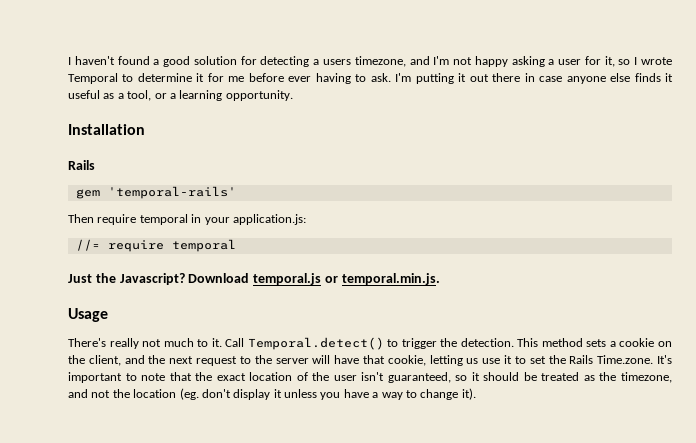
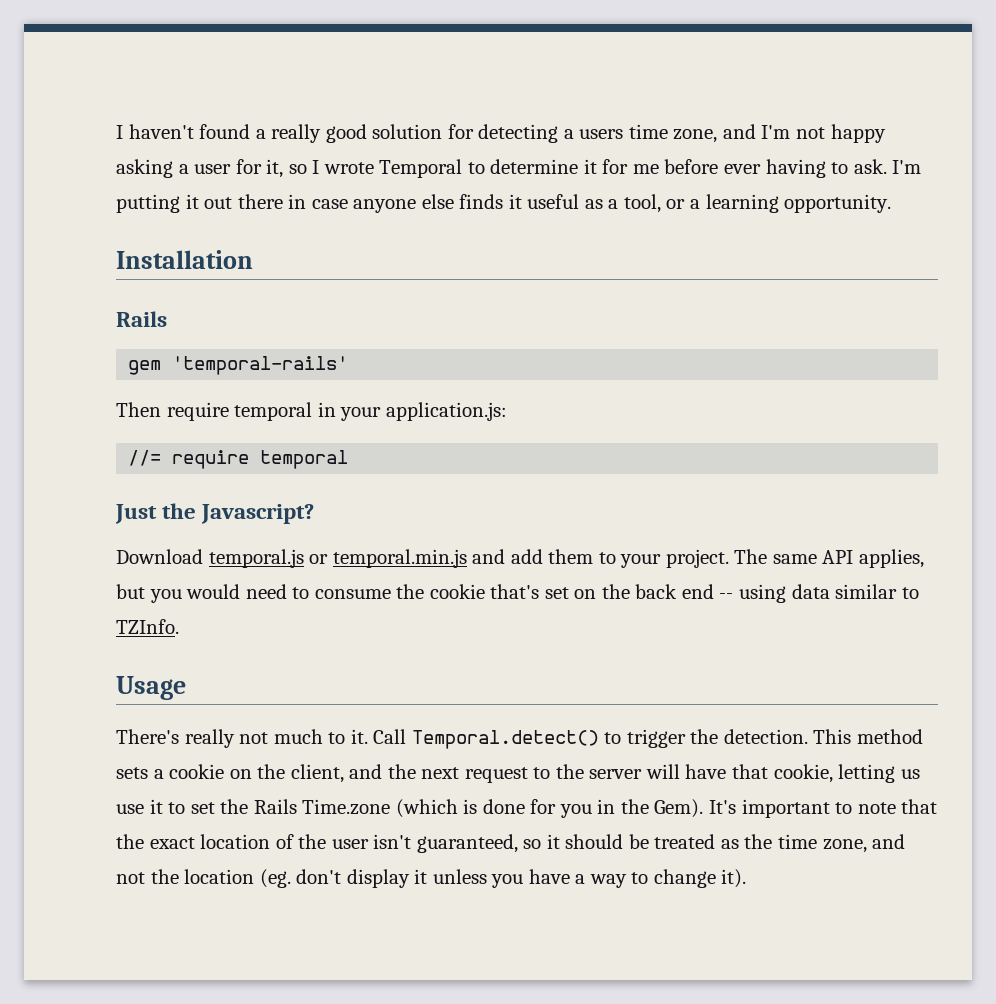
- I haven't found a good solution for detecting a users timezone, and I'm not happy asking a user for it, so I wrote Temporal to determine it for me before ever having to ask.
+ I haven't found a really good solution for detecting a users time zone, and I'm not happy asking a user for it, so I wrote Temporal to determine it for me before ever having to ask.
- Just the Javascript? Download temporal.js or temporal.min.js.
+ Just the Javascript?
+ Download temporal.js or temporal.min.js and add them to your project. The same API applies, but you would need to consume the cookie that's set on the back end -- using data similar to TZInfo.
- This method sets a cookie on the client, and the next request to the server will have that cookie, letting us use it to set the Rails Time.zone. It's important to note that the exact location of the user isn't guaranteed, so it should be treated as the timezone, and not the location (eg. don't display it unless you have a way to change it).
+ This method sets a cookie on the client, and the next request to the server will have that cookie, letting us use it to set the Rails Time.zone (which is done for you in the Gem). It's important to note that the exact location of the user isn't guaranteed, so it should be treated as the time zone, and not the location (eg. don't display it unless you have a way to change it).

